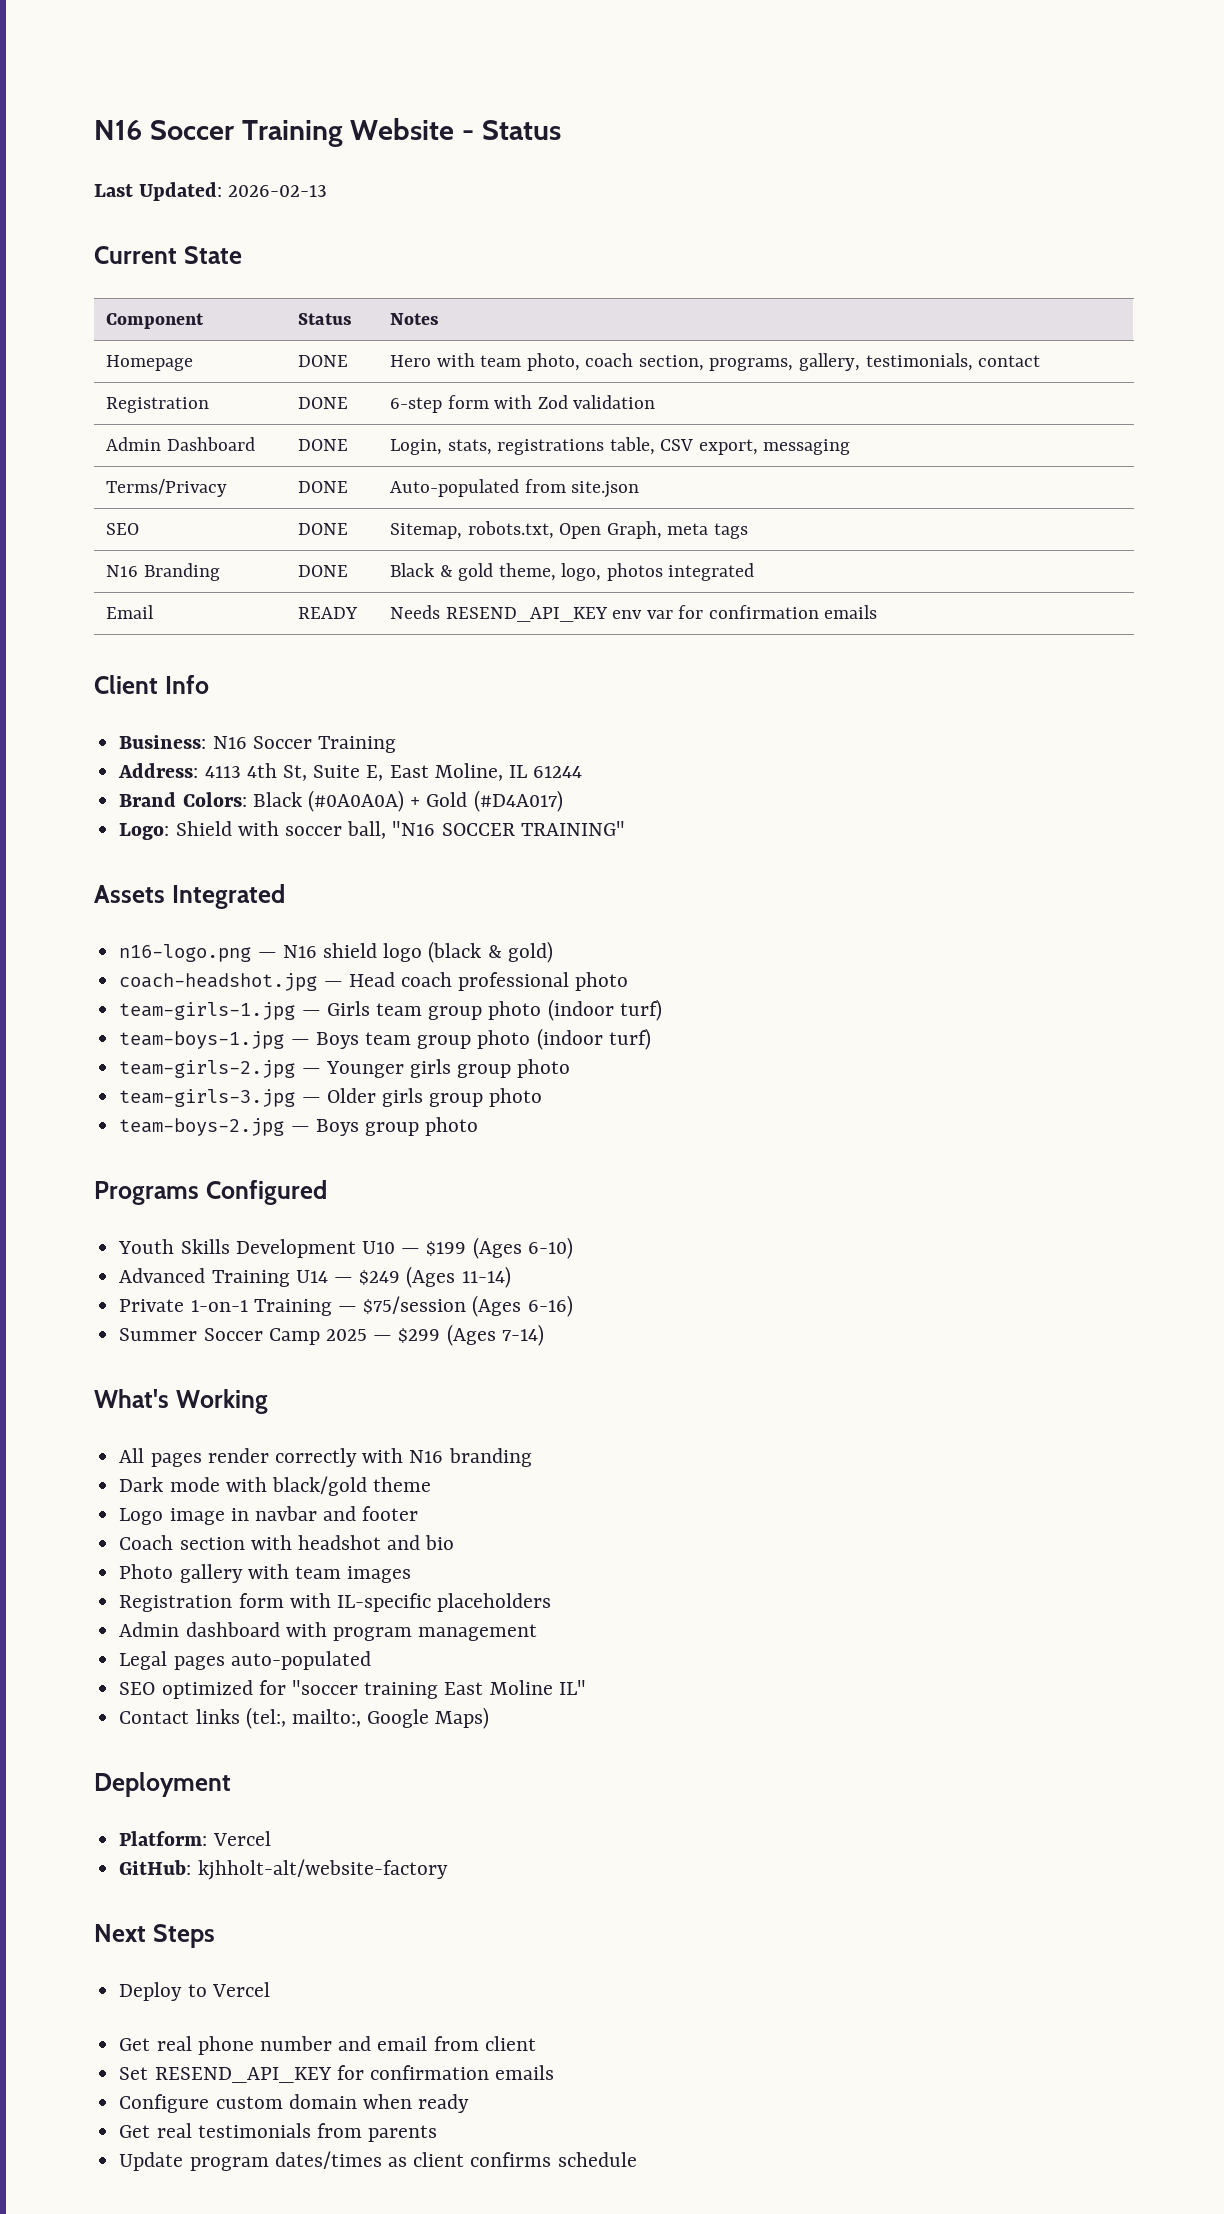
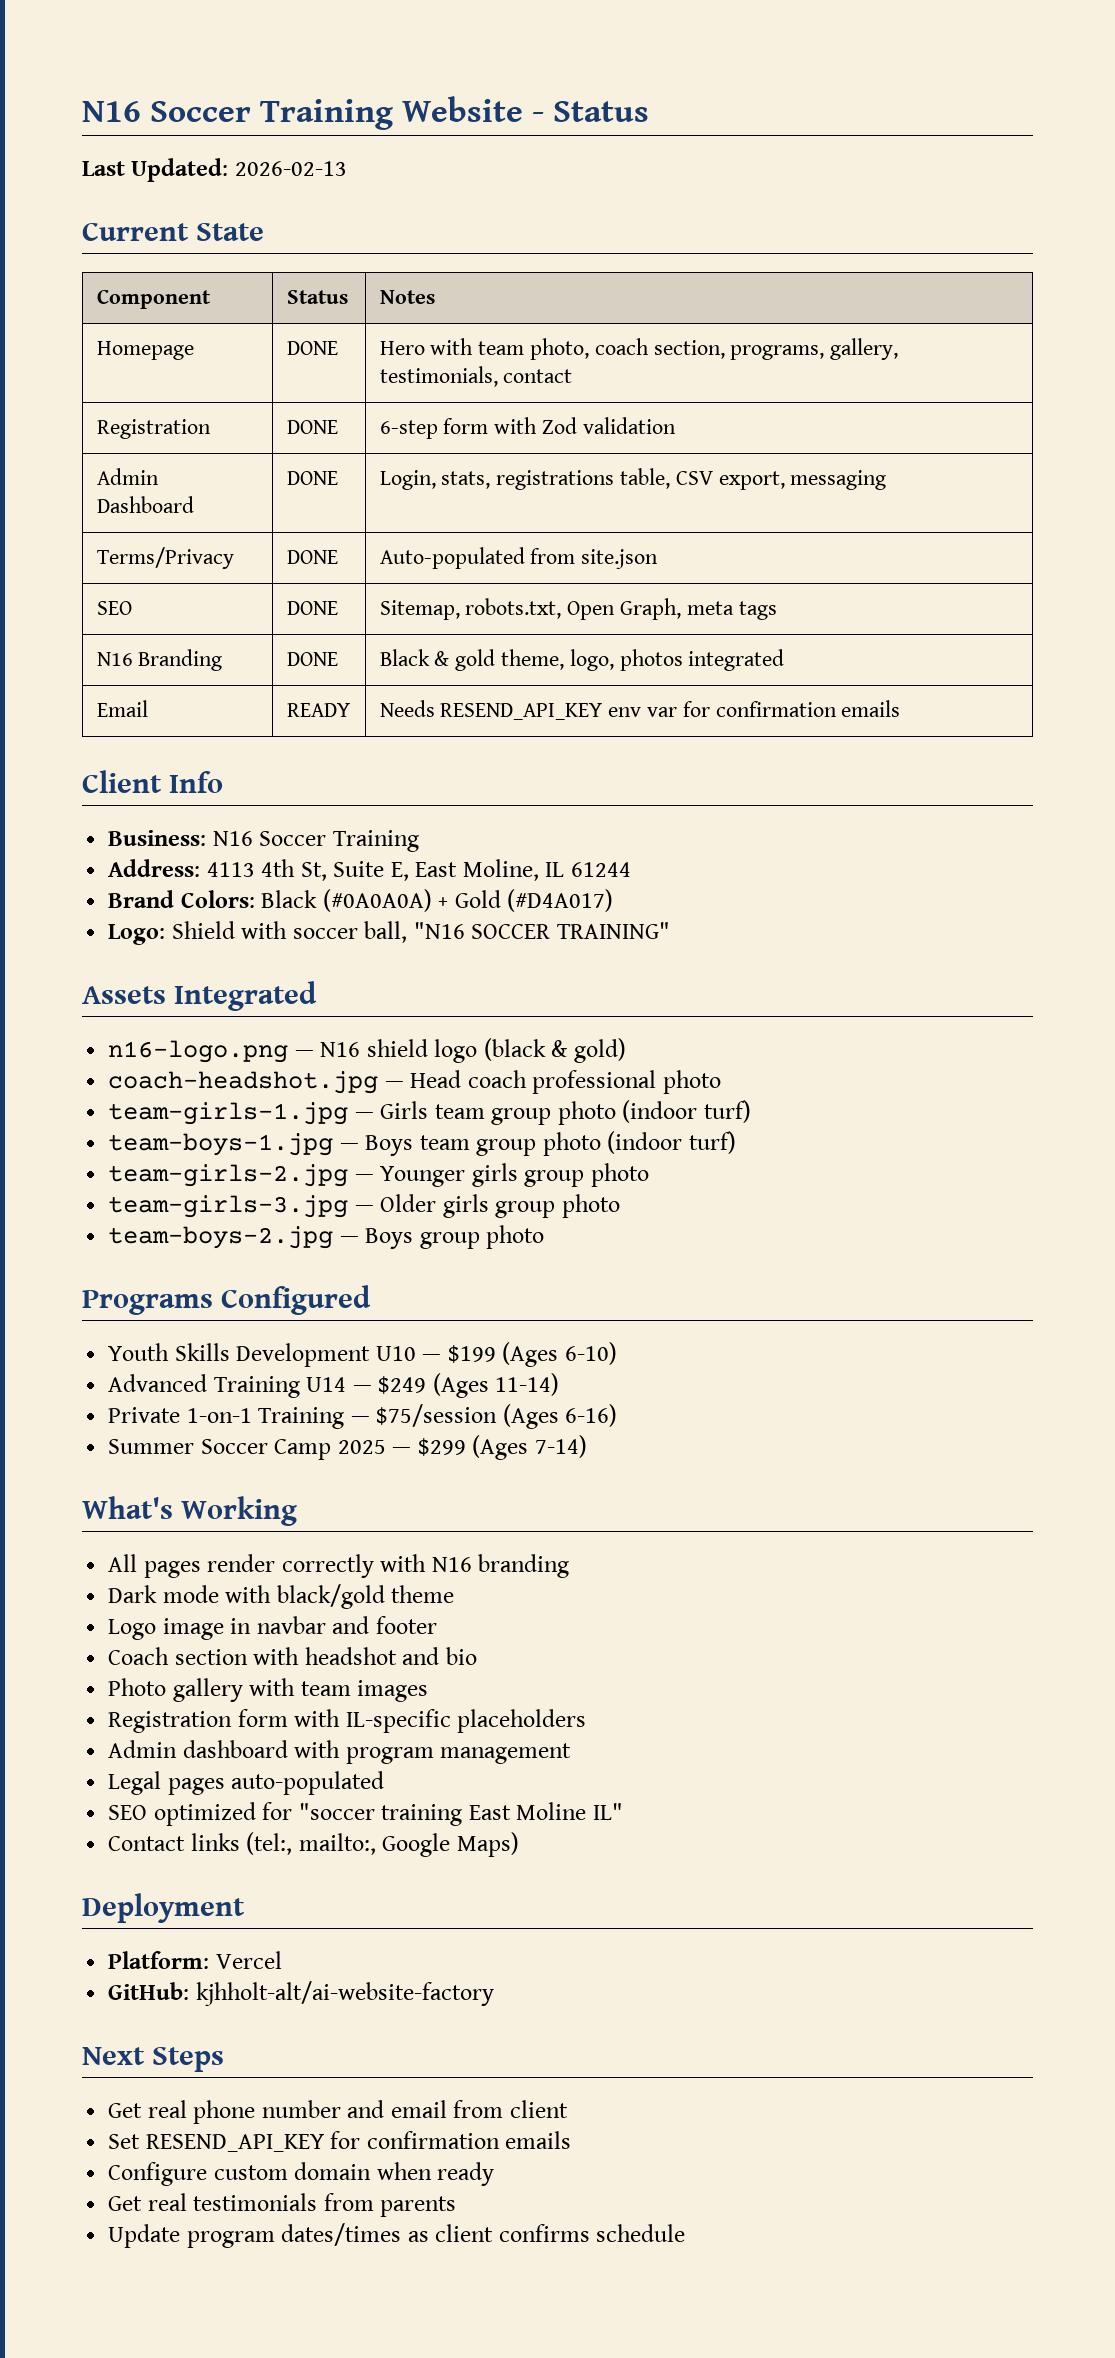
- GitHub: kjhholt-alt/website-factory
+ GitHub: kjhholt-alt/ai-website-factory
- Deploy to Vercel

